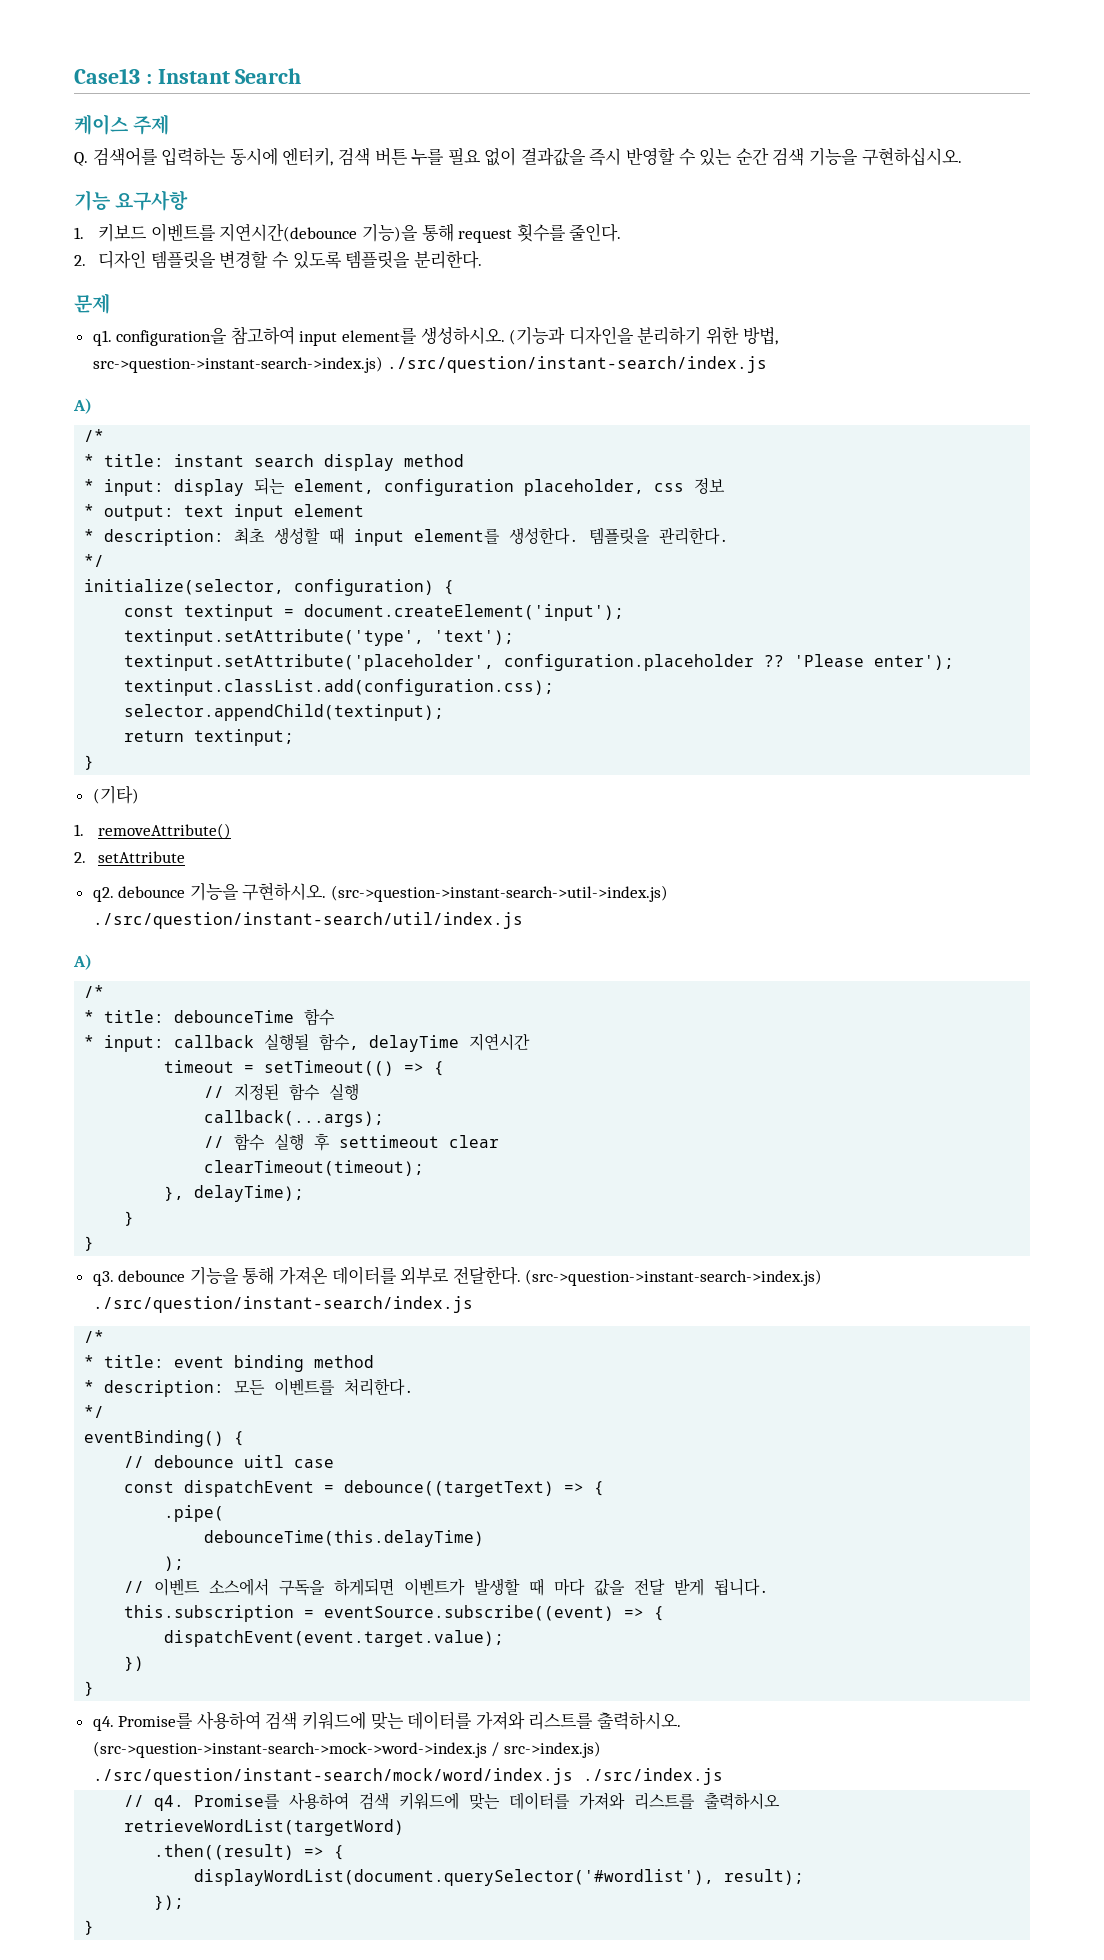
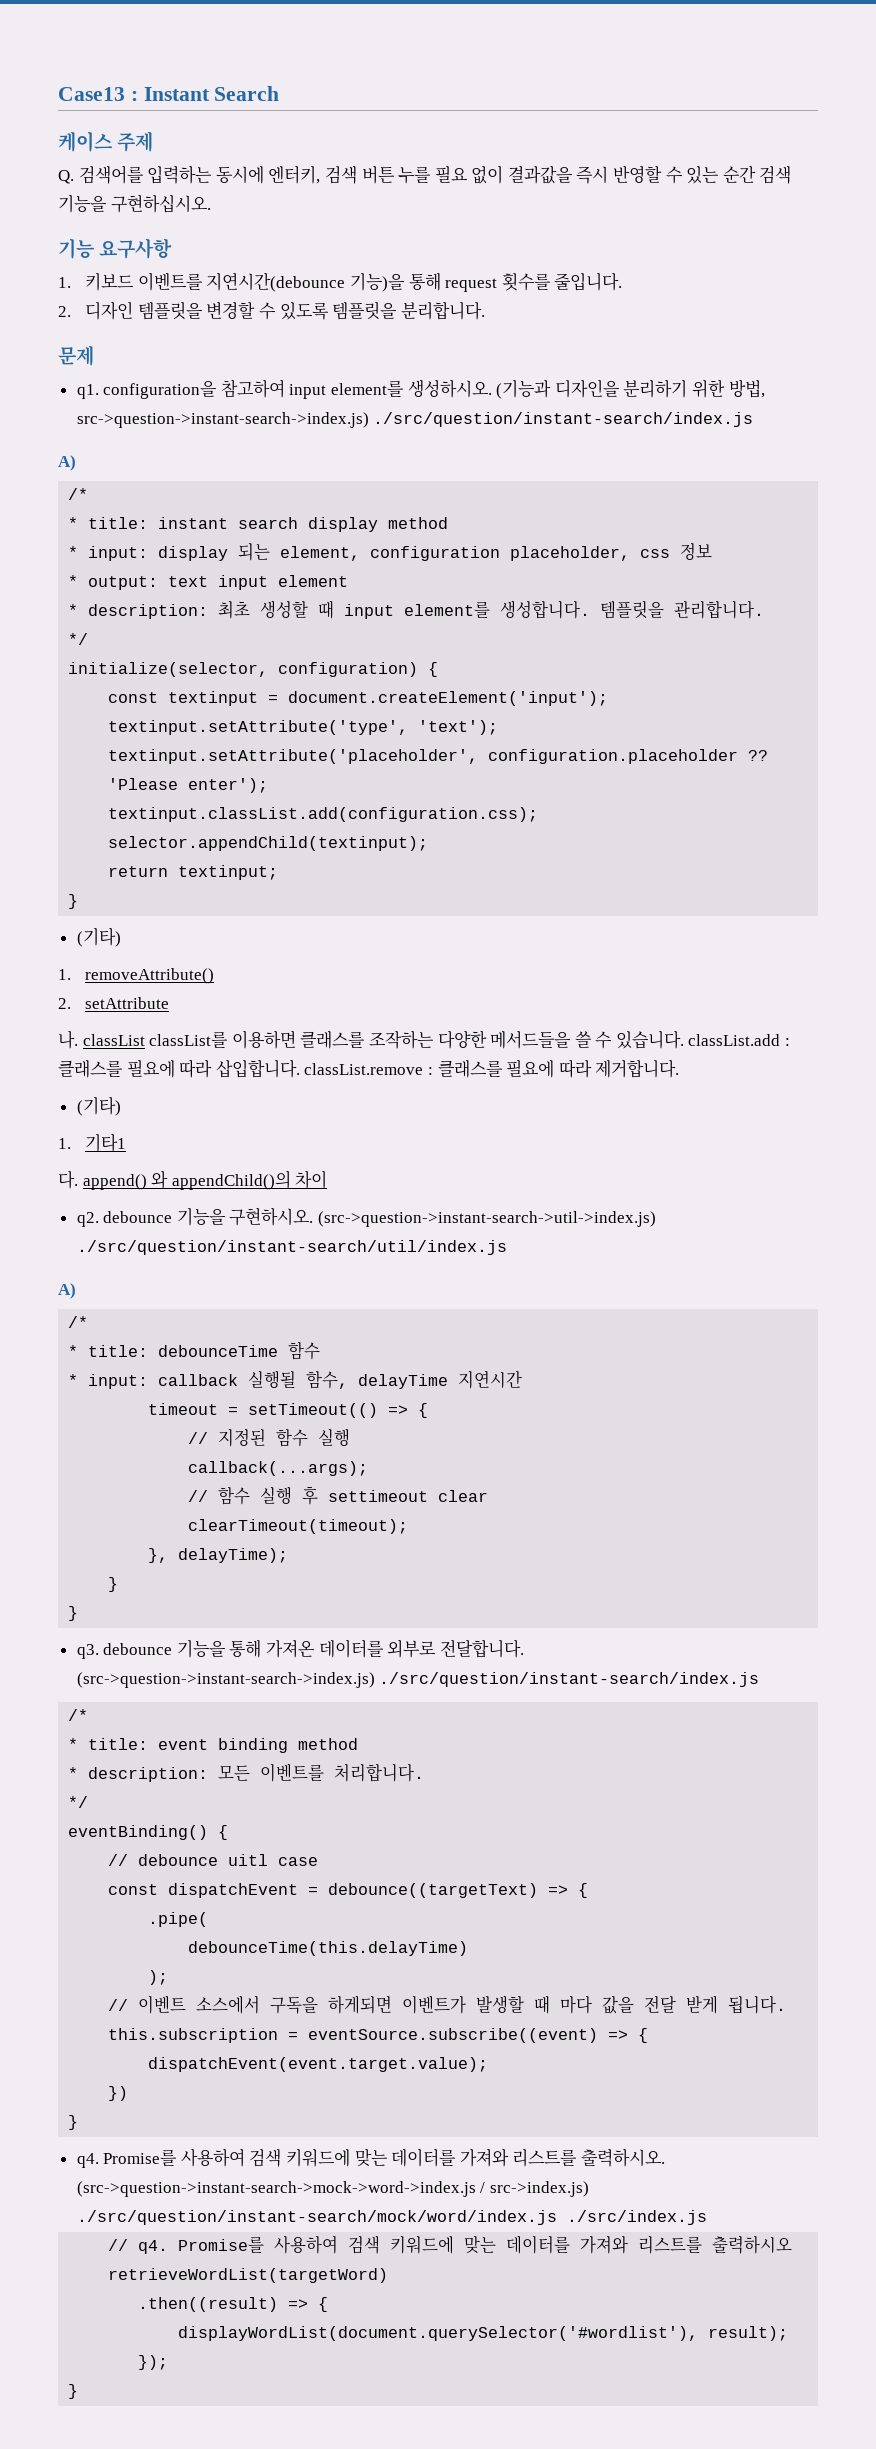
- 1. 키보드 이벤트를 지연시간(debounce 기능)을 통해 request 횟수를 줄인다.
+ 1. 키보드 이벤트를 지연시간(debounce 기능)을 통해 request 횟수를 줄입니다.
- 2. 디자인 템플릿을 변경할 수 있도록 템플릿을 분리한다.
+ 2. 디자인 템플릿을 변경할 수 있도록 템플릿을 분리합니다.
- * description: 최초 생성할 때 input element를 생성한다. 템플릿을 관리한다.
+ * description: 최초 생성할 때 input element를 생성합니다. 템플릿을 관리합니다.
+ 나. classList classList를 이용하면 클래스를 조작하는 다양한 메서드들을 쓸 수 있습니다. classList.add : 클래스를 필요에 따라 삽입합니다. classList.remove : 클래스를 필요에 따라 제거합니다.
+ (기타)
+ 1. 기타1
+ 다. append() 와 appendChild()의 차이
- q3. debounce 기능을 통해 가져온 데이터를 외부로 전달한다.
+ q3. debounce 기능을 통해 가져온 데이터를 외부로 전달합니다.
- * description: 모든 이벤트를 처리한다.
+ * description: 모든 이벤트를 처리합니다.

